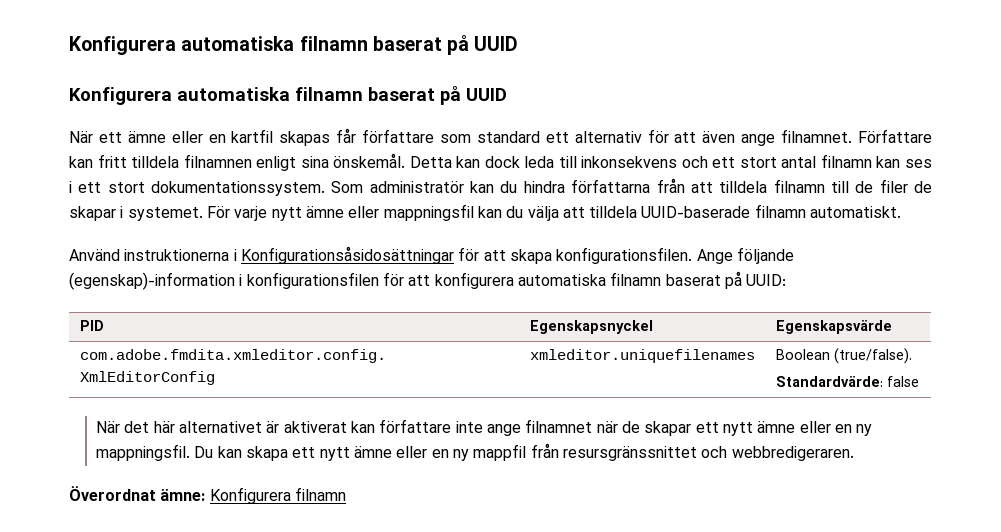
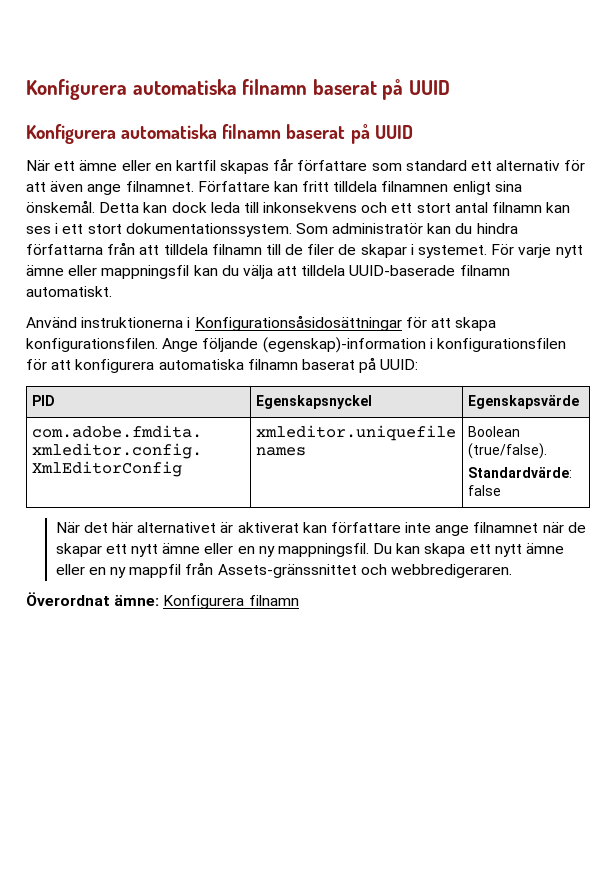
- Du kan skapa ett nytt ämne eller en ny mappfil från resursgränssnittet och webbredigeraren.
+ Du kan skapa ett nytt ämne eller en ny mappfil från Assets-gränssnittet och webbredigeraren.

